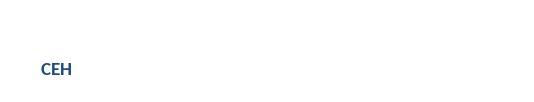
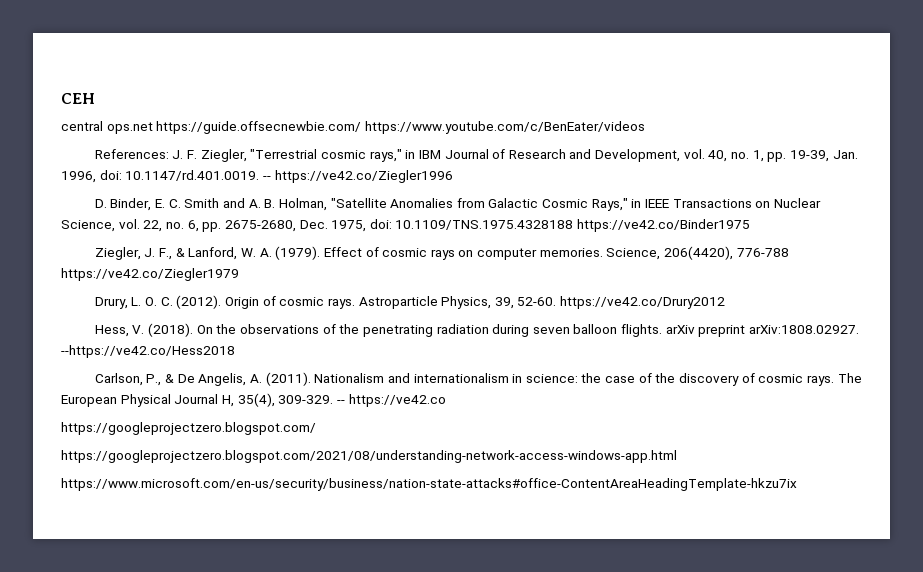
+ central ops.net https://guide.offsecnewbie.com/ https://www.youtube.com/c/BenEater/videos
+ References: J. F. Ziegler, "Terrestrial cosmic rays," in IBM Journal of Research and Development, vol. 40, no. 1, pp. 19-39, Jan. 1996, doi: 10.1147/rd.401.0019. -- https://ve42.co/Ziegler1996
+ D. Binder, E. C. Smith and A. B. Holman, "Satellite Anomalies from Galactic Cosmic Rays," in IEEE Transactions on Nuclear Science, vol. 22, no. 6, pp. 2675-2680, Dec. 1975, doi: 10.1109/TNS.1975.4328188 https://ve42.co/Binder1975
+ Ziegler, J. F., & Lanford, W. A. (1979). Effect of cosmic rays on computer memories. Science, 206(4420), 776-788 https://ve42.co/Ziegler1979
+ Drury, L. O. C. (2012). Origin of cosmic rays. Astroparticle Physics, 39, 52-60. https://ve42.co/Drury2012
+ Hess, V. (2018). On the observations of the penetrating radiation during seven balloon flights. arXiv preprint arXiv:1808.02927. --https://ve42.co/Hess2018
+ Carlson, P., & De Angelis, A. (2011). Nationalism and internationalism in science: the case of the discovery of cosmic rays. The European Physical Journal H, 35(4), 309-329. -- https://ve42.co
+ https://googleprojectzero.blogspot.com/
+ https://googleprojectzero.blogspot.com/2021/08/understanding-network-access-windows-app.html
+ https://www.microsoft.com/en-us/security/business/nation-state-attacks#office-ContentAreaHeadingTemplate-hkzu7ix

